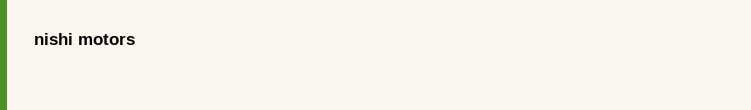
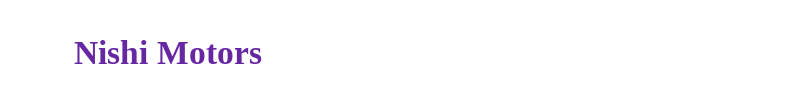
- nishi motors
+ Nishi Motors

